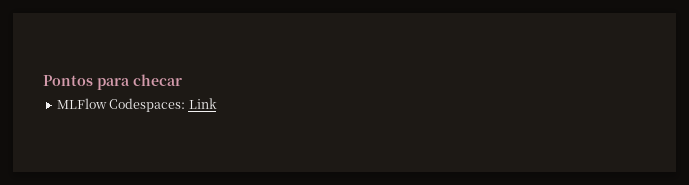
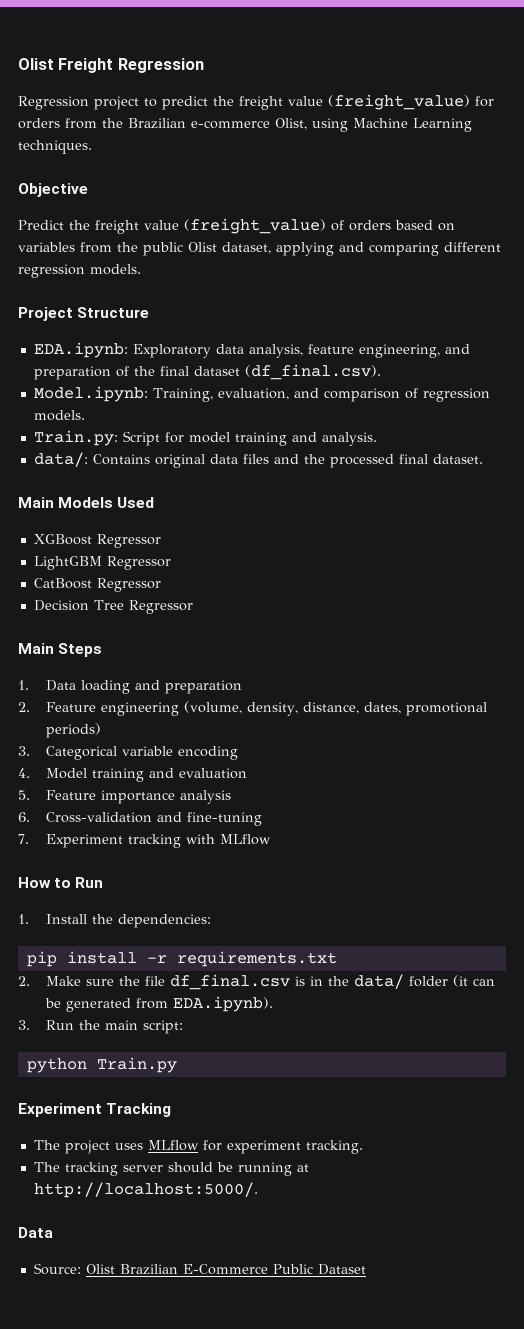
- Pontos para checar
- MLFlow Codespaces: Link
+ Olist Freight Regression
+ Regression project to predict the freight value (freight_value) for orders from the Brazilian e-commerce Olist, using Machine Learning techniques.
+ Objective
+ Predict the freight value (freight_value) of orders based on variables from the public Olist dataset, applying and comparing different regression models.
+ Project Structure
+ EDA.ipynb: Exploratory data analysis, feature engineering, and preparation of the final dataset (df_final.csv).
+ Model.ipynb: Training, evaluation, and comparison of regression models.
+ Train.py: Script for model training and analysis.
+ data/: Contains original data files and the processed final dataset.
+ Main Models Used
+ XGBoost Regressor
+ LightGBM Regressor
+ CatBoost Regressor
+ Decision Tree Regressor
+ Main Steps
+ 1. Data loading and preparation
+ 2. Feature engineering (volume, density, distance, dates, promotional periods)
+ 3. Categorical variable encoding
+ 4. Model training and evaluation
+ 5. Feature importance analysis
+ 6. Cross-validation and fine-tuning
+ 7. Experiment tracking with MLflow
+ How to Run
+ 1. Install the dependencies:
+ pip install -r requirements.txt
+ 2. Make sure the file df_final.csv is in the data/ folder (it can be generated from EDA.ipynb).
+ 3. Run the main script:
+ python Train.py
+ Experiment Tracking
+ The project uses MLflow for experiment tracking.
+ The tracking server should be running at http://localhost:5000/.
+ Data
+ Source: Olist Brazilian E-Commerce Public Dataset

